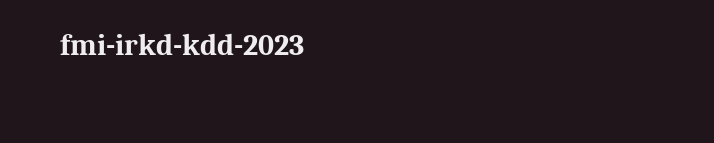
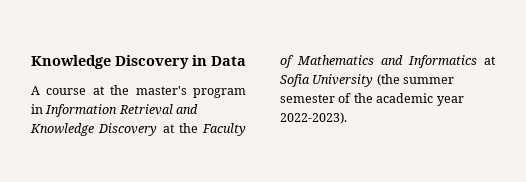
- fmi-irkd-kdd-2023
+ Knowledge Discovery in Data
+ A course at the master's program in Information Retrieval and Knowledge Discovery at the Faculty of Mathematics and Informatics at Sofia University (the summer semester of the academic year 2022-2023).

